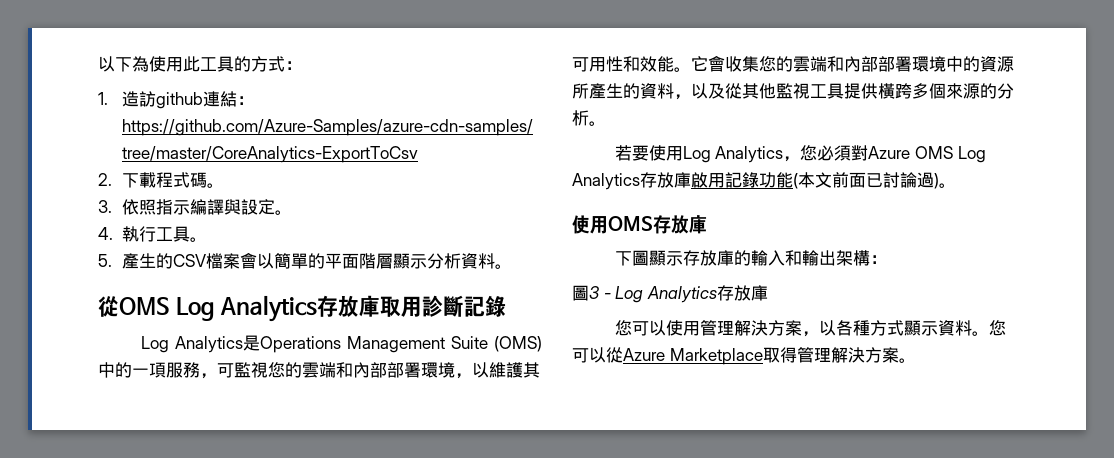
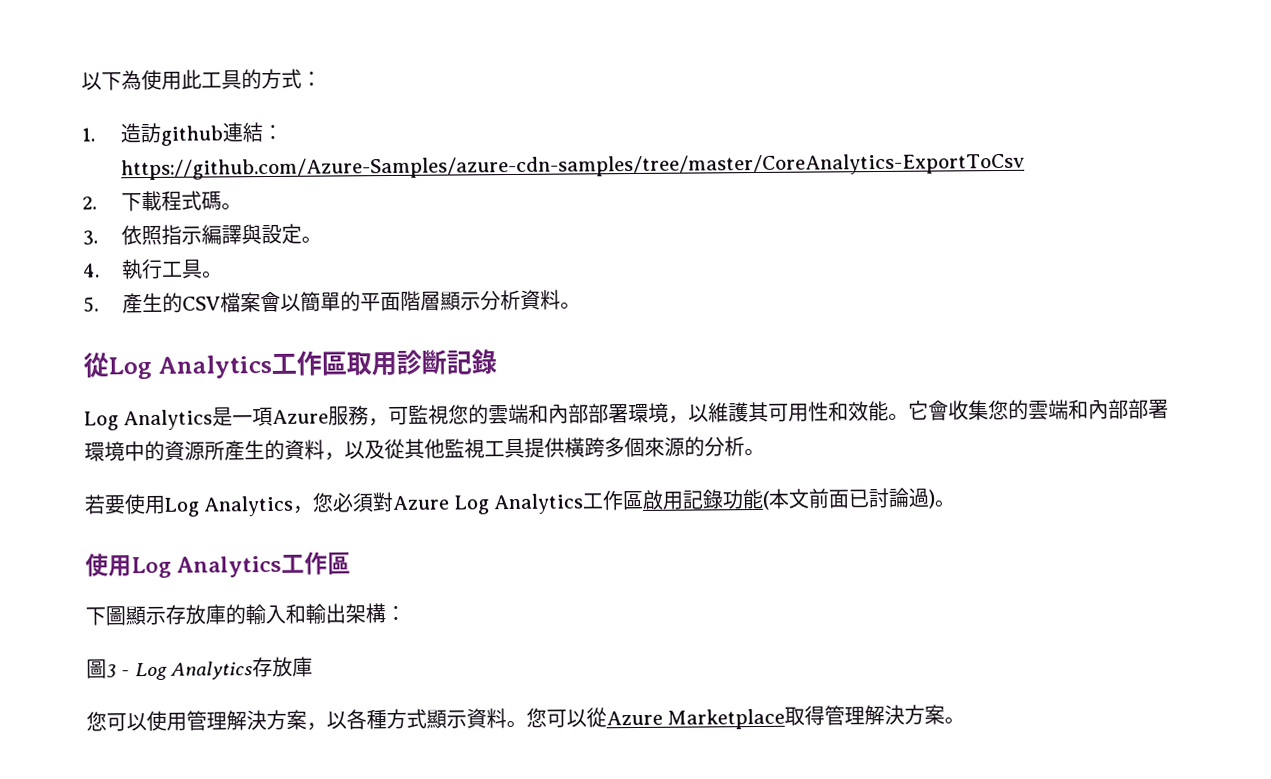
- 從OMS Log Analytics存放庫取用診斷記錄
+ 從Log Analytics工作區取用診斷記錄
- Log Analytics是Operations Management Suite (OMS)中的一項服務，可監視您的雲端和內部部署環境，以維護其可用性和效能。
+ Log Analytics是一項Azure服務，可監視您的雲端和內部部署環境，以維護其可用性和效能。
- 若要使用Log Analytics，您必須對Azure OMS Log Analytics存放庫啟用記錄功能(本文前面已討論過)。
+ 若要使用Log Analytics，您必須對Azure Log Analytics工作區啟用記錄功能(本文前面已討論過)。
- 使用OMS存放庫
+ 使用Log Analytics工作區

